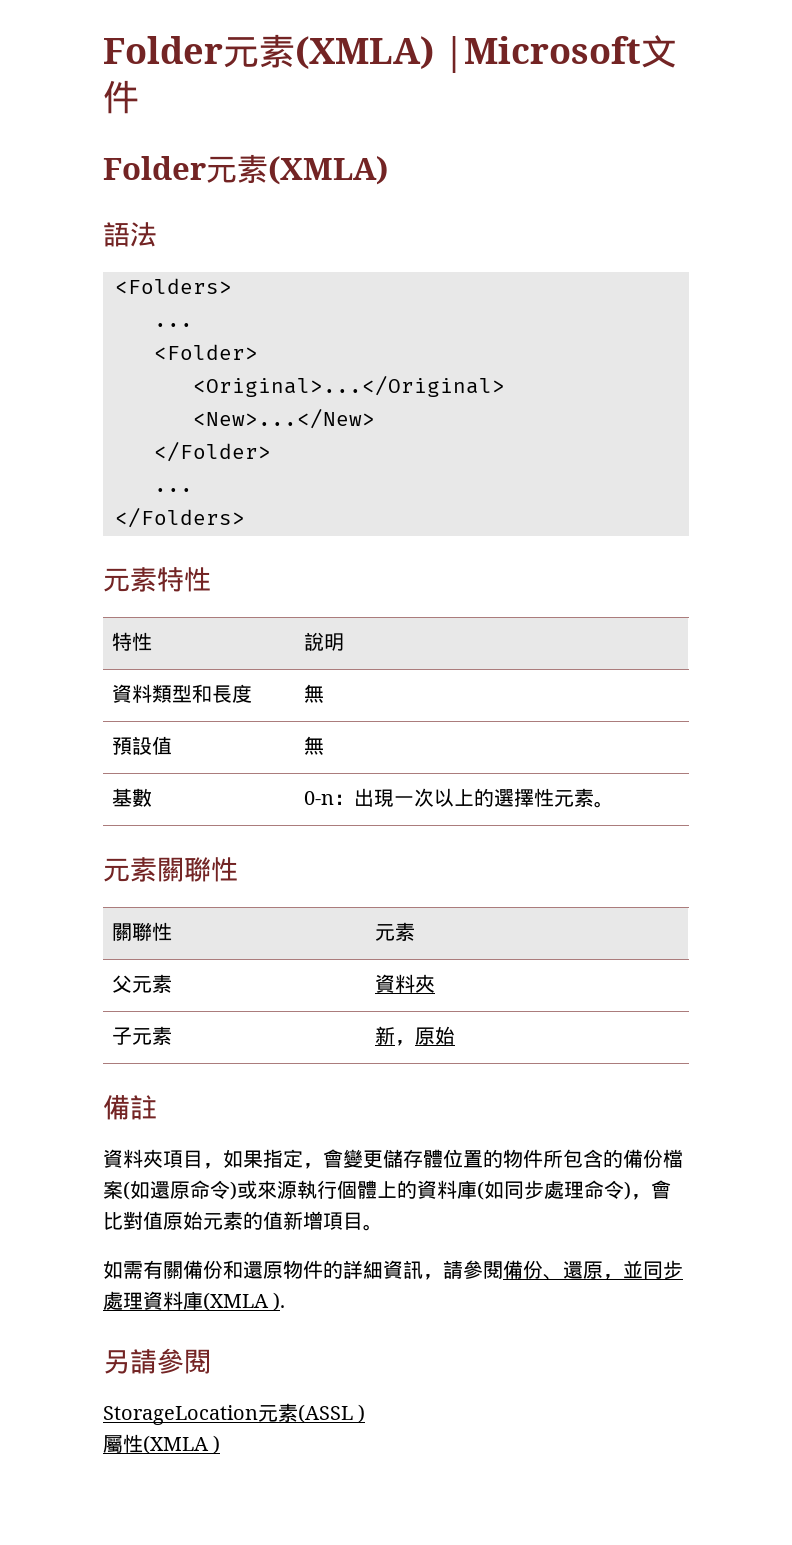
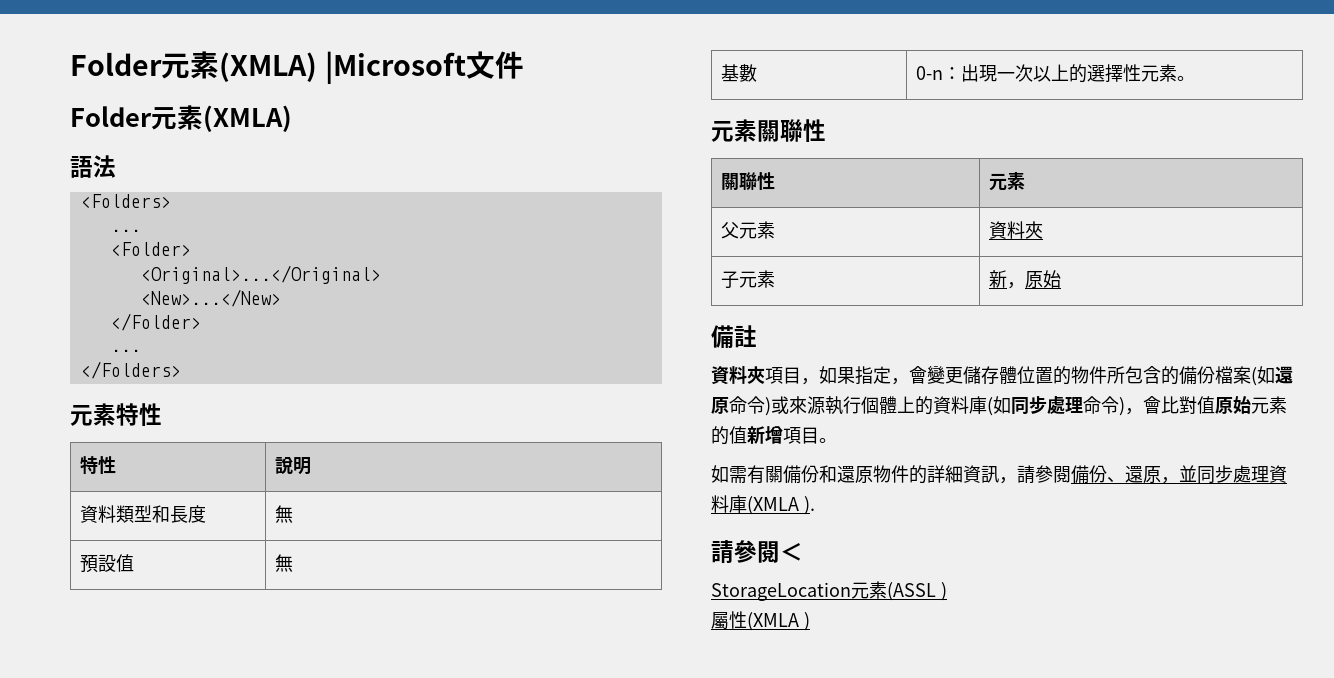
- 另請參閱
+ 請參閱＜

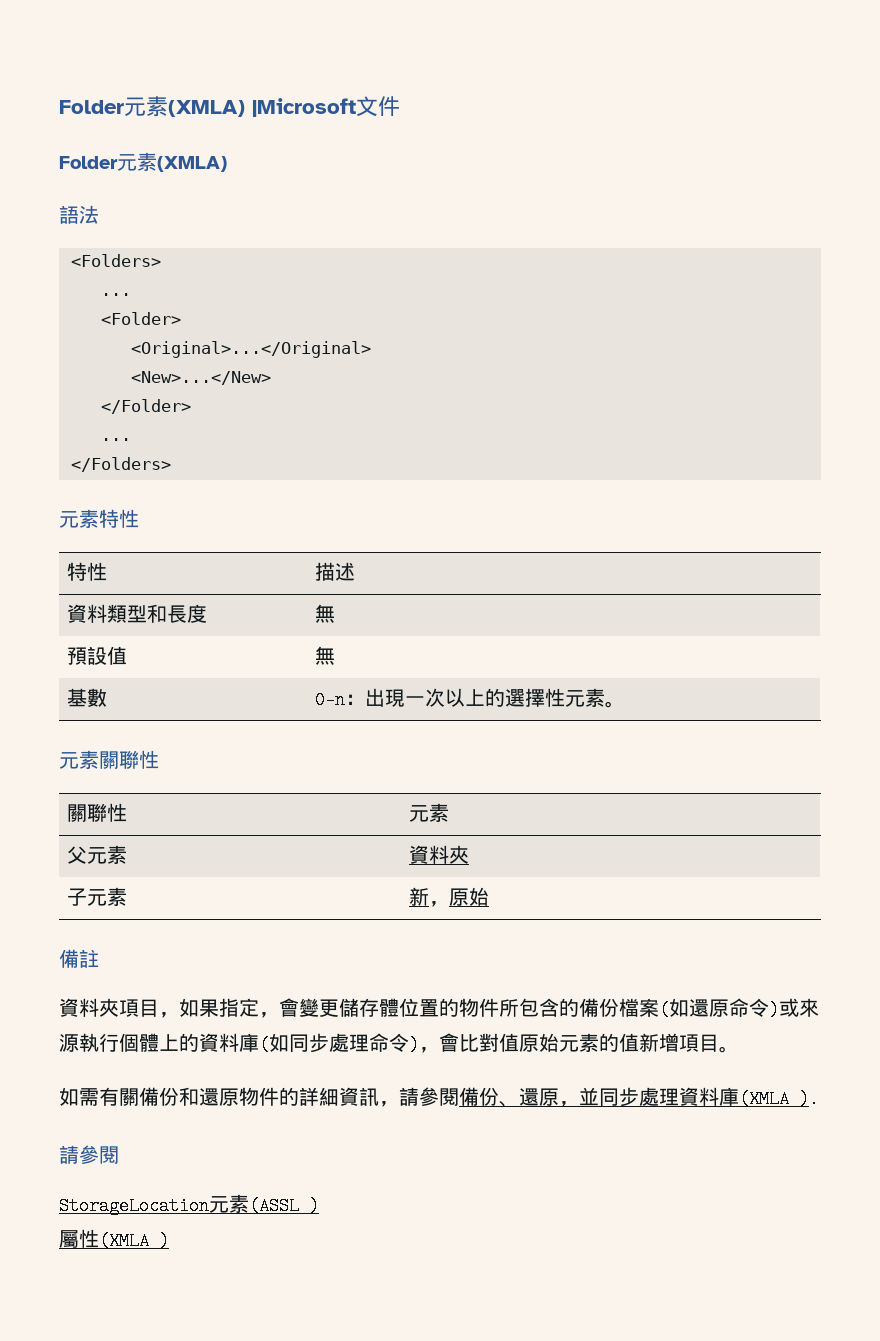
- 特性 | 說明
+ 特性 | 描述
  如需有關備份和還原物件的詳細資訊，請參閱備份、還原，並同步處理資料庫(XMLA ).
- 請參閱＜
+ 請參閱

